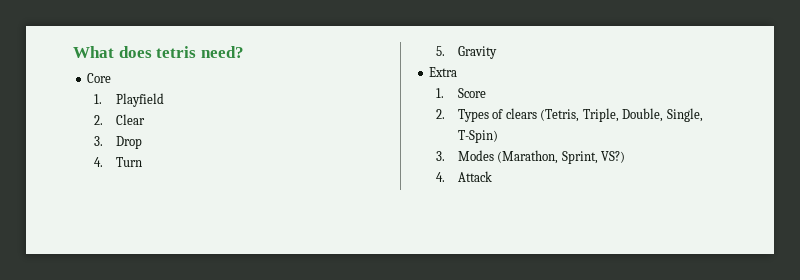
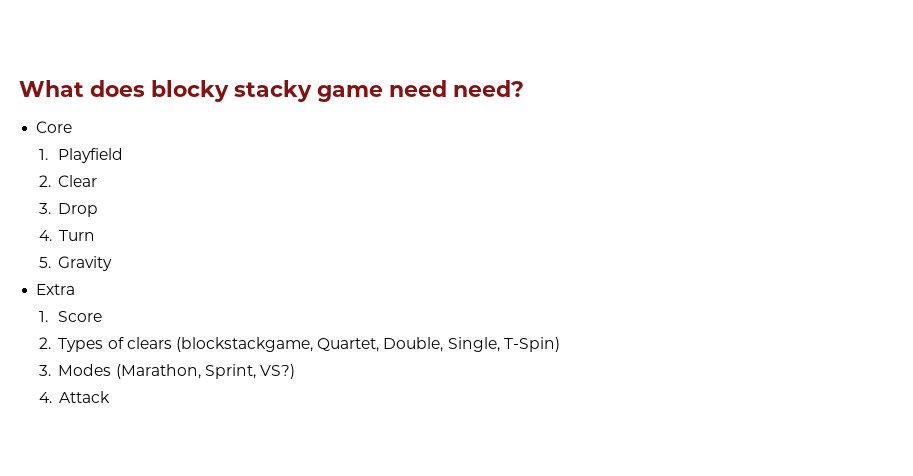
- What does tetris need?
+ What does blocky stacky game need need?
- 2. Types of clears (Tetris, Triple, Double, Single, T-Spin)
+ 2. Types of clears (blockstackgame, Quartet, Double, Single, T-Spin)

